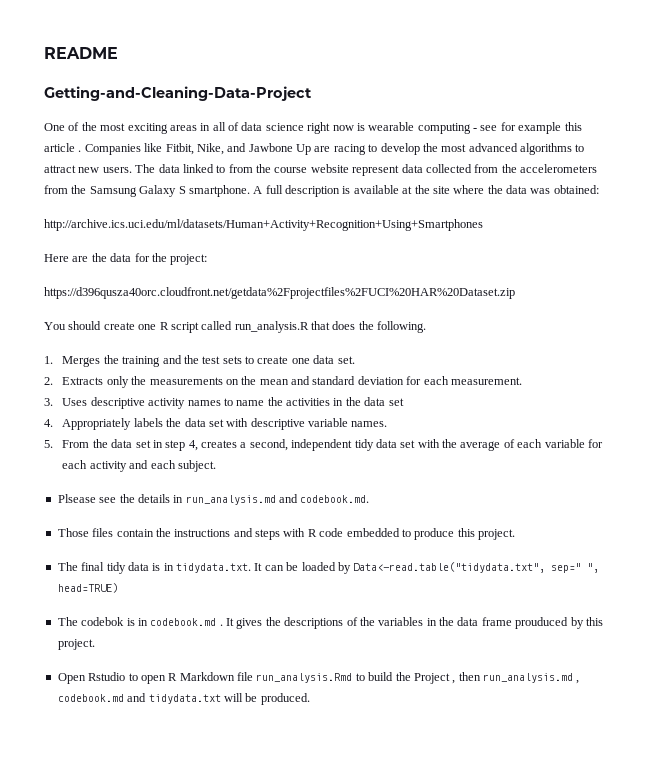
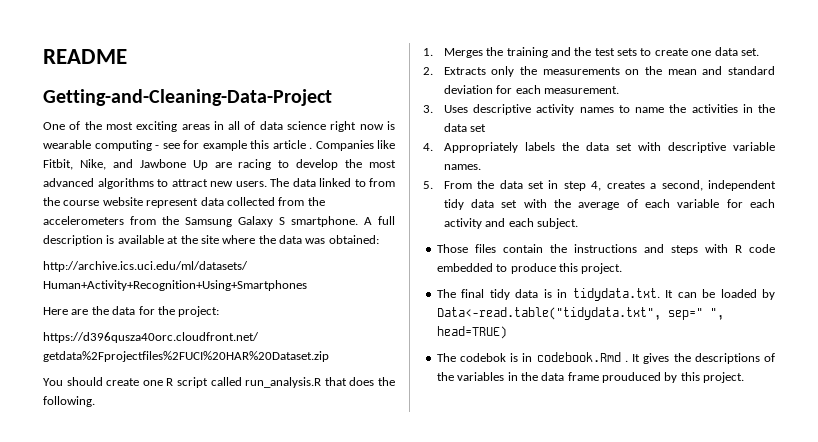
- Plsease see the details in run_analysis.md and codebook.md.
- The codebok is in codebook.md .
+ The codebok is in codebook.Rmd .
- Open Rstudio to open R Markdown file run_analysis.Rmd to build the Project , then run_analysis.md , codebook.md and tidydata.txt will be produced.

